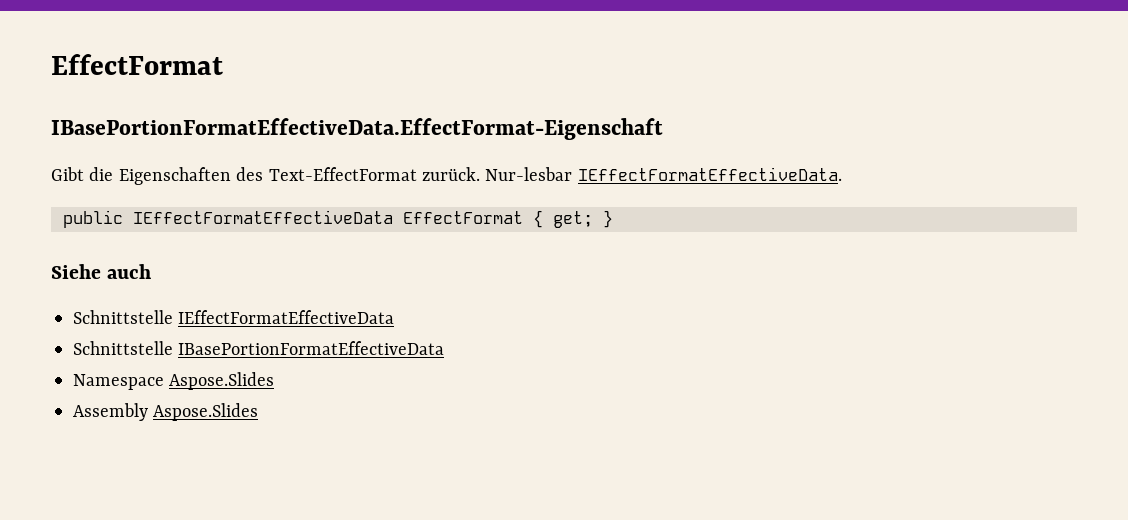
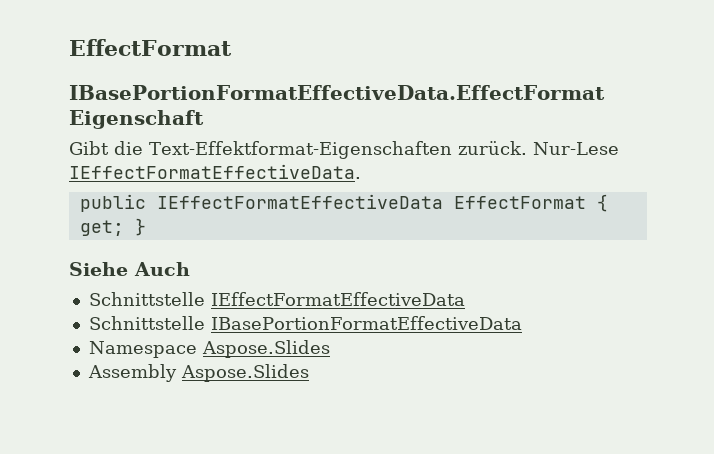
- IBasePortionFormatEffectiveData.EffectFormat-Eigenschaft
+ IBasePortionFormatEffectiveData.EffectFormat Eigenschaft
- Gibt die Eigenschaften des Text-EffectFormat zurück. Nur-lesbar IEffectFormatEffectiveData.
+ Gibt die Text-Effektformat-Eigenschaften zurück. Nur-Lese IEffectFormatEffectiveData.
- Siehe auch
+ Siehe Auch

